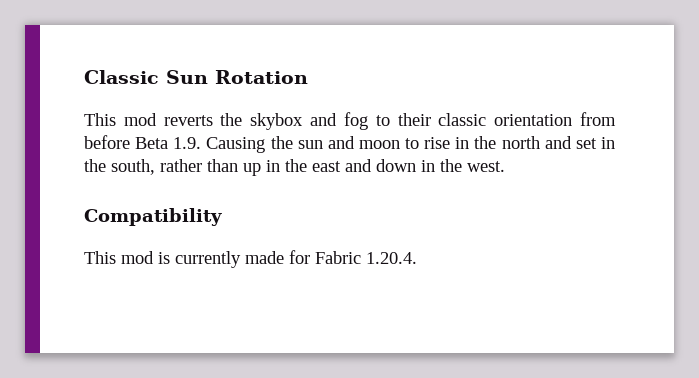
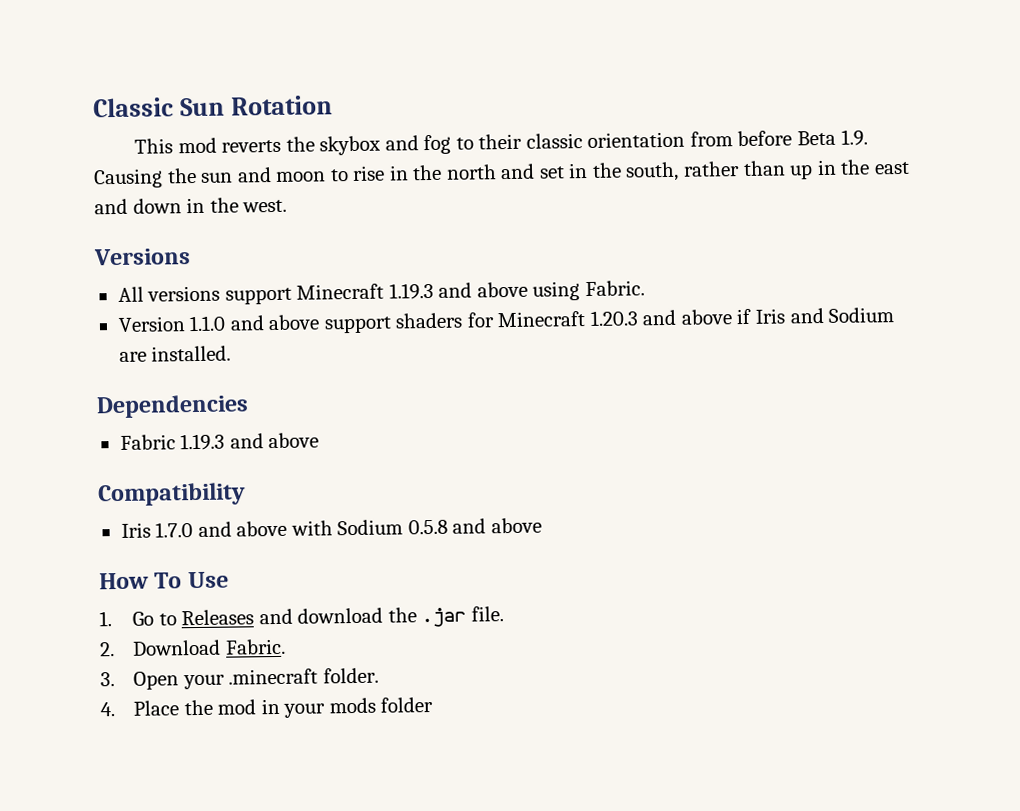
+ Versions
+ All versions support Minecraft 1.19.3 and above using Fabric.
+ Version 1.1.0 and above support shaders for Minecraft 1.20.3 and above if Iris and Sodium are installed.
+ Dependencies
+ Fabric 1.19.3 and above
  Compatibility
- This mod is currently made for Fabric 1.20.4.
+ Iris 1.7.0 and above with Sodium 0.5.8 and above
+ How To Use
+ 1. Go to Releases and download the .jar file.
+ 2. Download Fabric.
+ 3. Open your .minecraft folder.
+ 4. Place the mod in your mods folder

